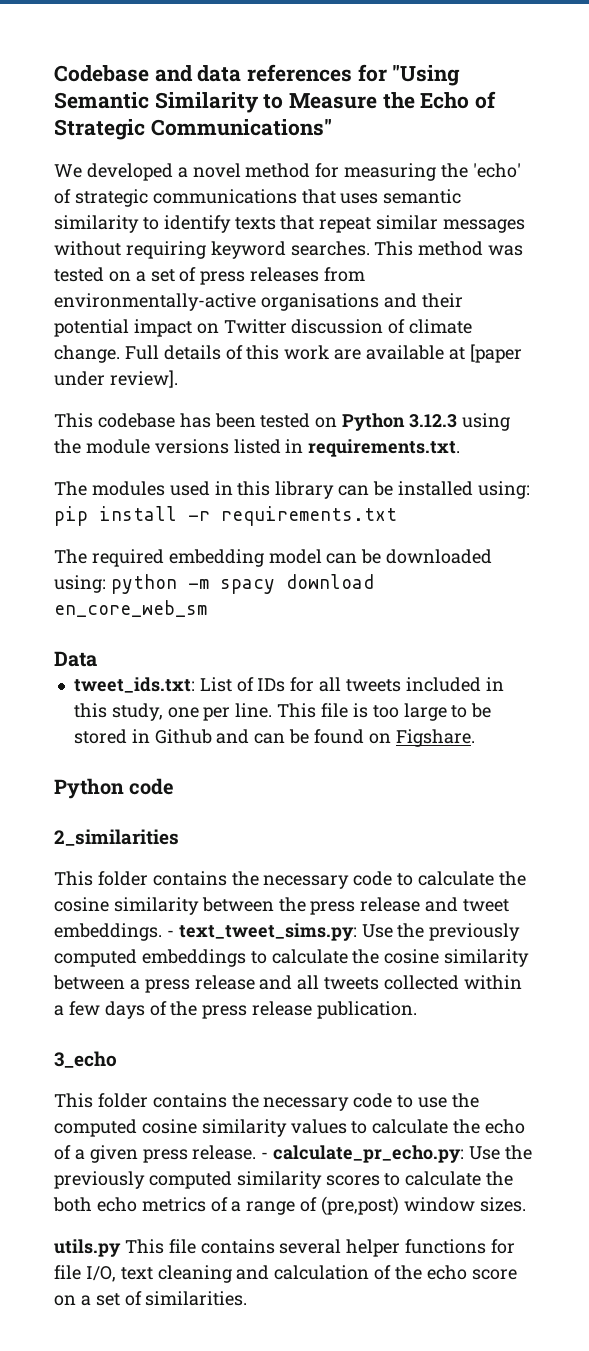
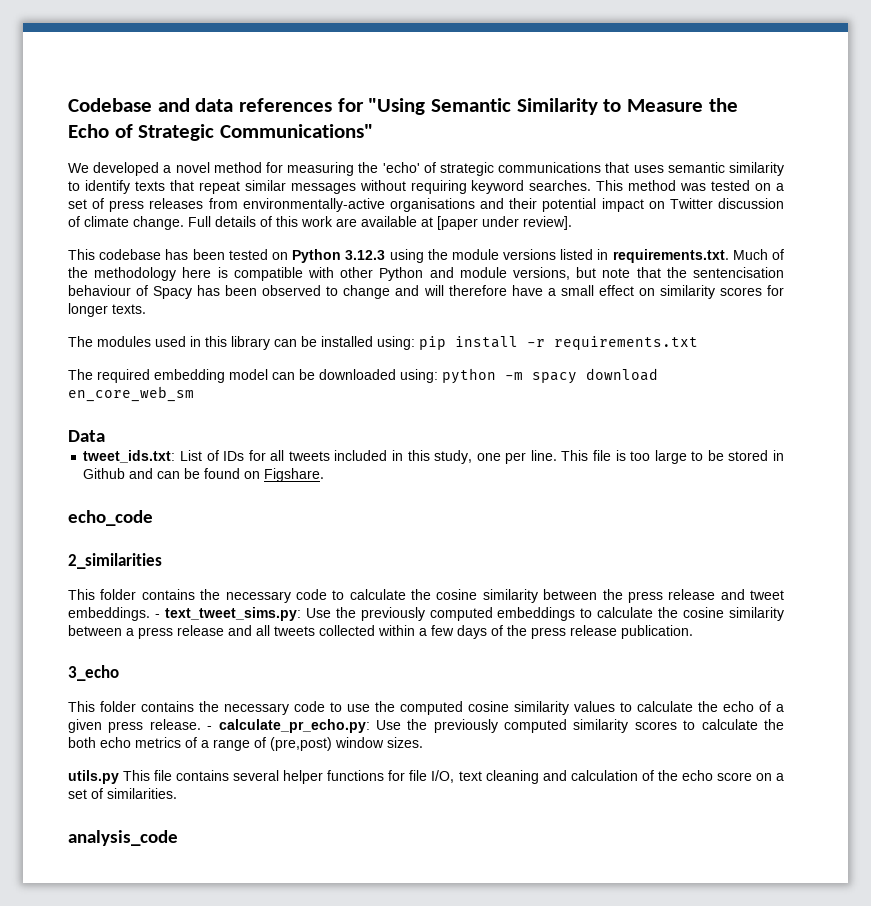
- This codebase has been tested on Python 3.12.3 using the module versions listed in requirements.txt.
+ This codebase has been tested on Python 3.12.3 using the module versions listed in requirements.txt. Much of the methodology here is compatible with other Python and module versions, but note that the sentencisation behaviour of Spacy has been observed to change and will therefore have a small effect on similarity scores for longer texts.
- Python code
+ echo_code
+ analysis_code

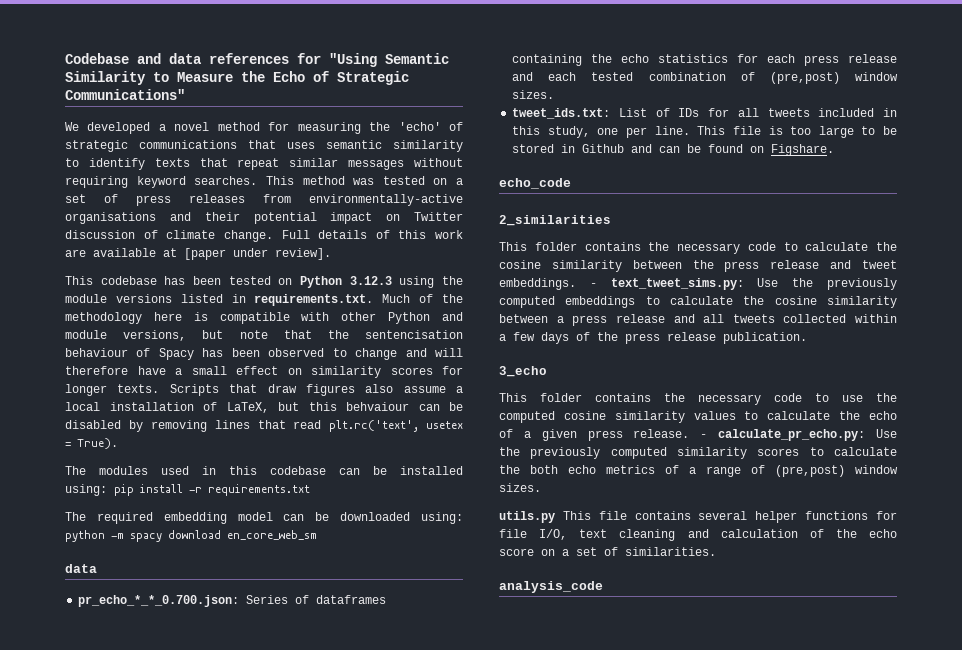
+ Scripts that draw figures also assume a local installation of LaTeX, but this behvaiour can be disabled by removing lines that read plt.rc('text', usetex = True).
- The modules used in this library can be installed using: pip install -r requirements.txt
+ The modules used in this codebase can be installed using: pip install -r requirements.txt
  The required embedding model can be downloaded using: python -m spacy download en_core_web_sm
- Data
+ data
+ pr_echo_*_*_0.700.json: Series of dataframes containing the echo statistics for each press release and each tested combination of (pre,post) window sizes.

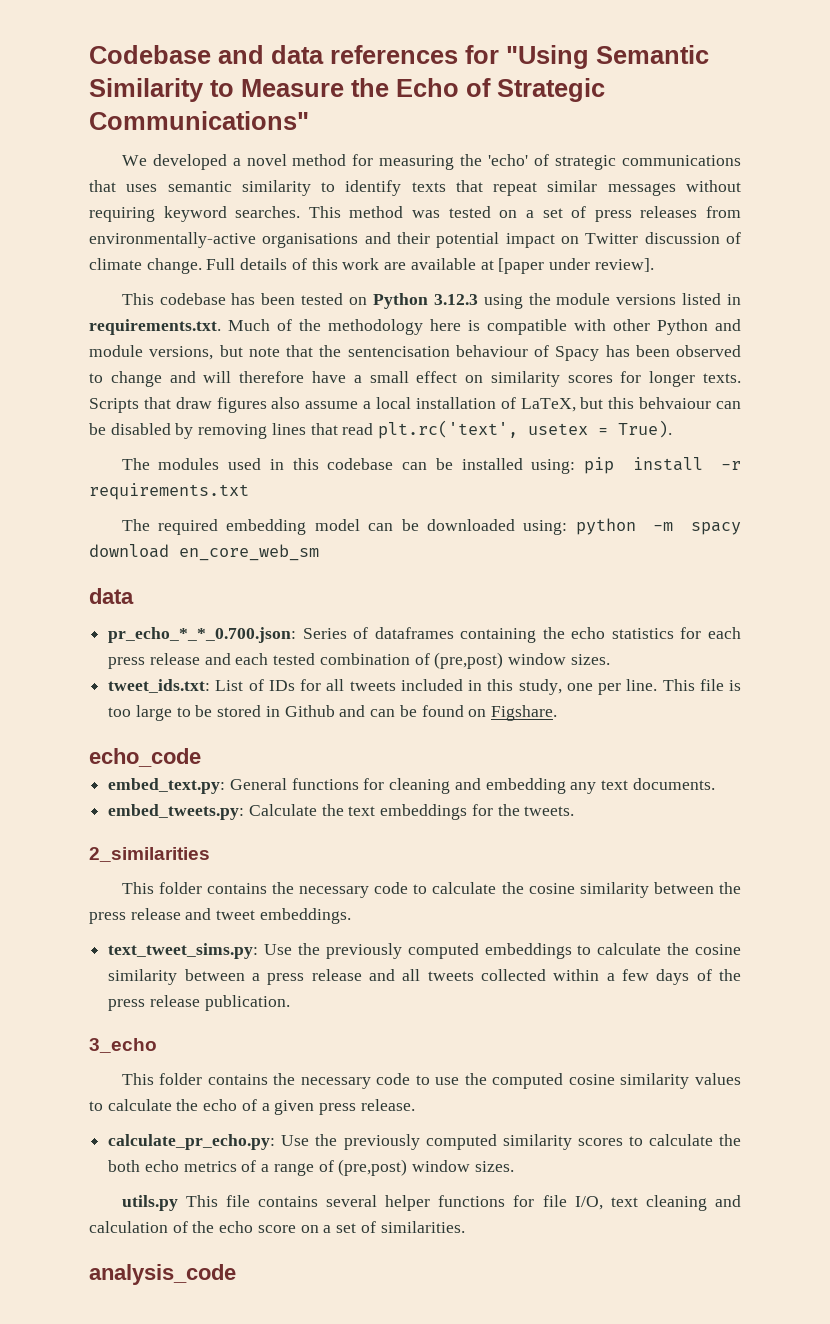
+ embed_text.py: General functions for cleaning and embedding any text documents.
+ embed_tweets.py: Calculate the text embeddings for the tweets.
- This folder contains the necessary code to calculate the cosine similarity between the press release and tweet embeddings. - text_tweet_sims.py: Use the previously computed embeddings to calculate the cosine similarity between a press release and all tweets collected within a few days of the press release publication.
+ This folder contains the necessary code to calculate the cosine similarity between the press release and tweet embeddings.
+ text_tweet_sims.py: Use the previously computed embeddings to calculate the cosine similarity between a press release and all tweets collected within a few days of the press release publication.
- This folder contains the necessary code to use the computed cosine similarity values to calculate the echo of a given press release. - calculate_pr_echo.py: Use the previously computed similarity scores to calculate the both echo metrics of a range of (pre,post) window sizes.
+ This folder contains the necessary code to use the computed cosine similarity values to calculate the echo of a given press release.
+ calculate_pr_echo.py: Use the previously computed similarity scores to calculate the both echo metrics of a range of (pre,post) window sizes.

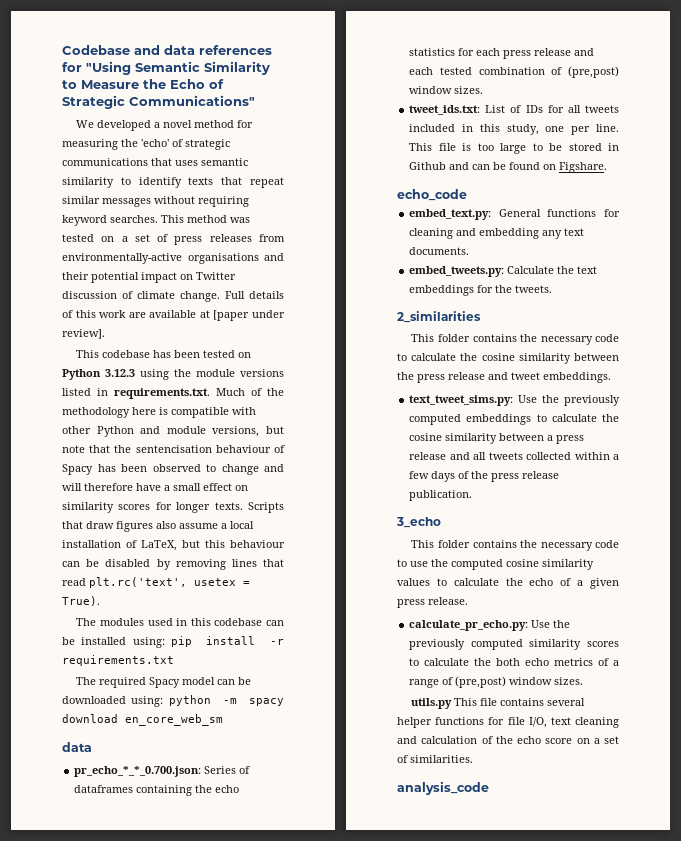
- Scripts that draw figures also assume a local installation of LaTeX, but this behvaiour can be disabled by removing lines that read plt.rc('text', usetex = True).
+ Scripts that draw figures also assume a local installation of LaTeX, but this behaviour can be disabled by removing lines that read plt.rc('text', usetex = True).
- The required embedding model can be downloaded using: python -m spacy download en_core_web_sm
+ The required Spacy model can be downloaded using: python -m spacy download en_core_web_sm

